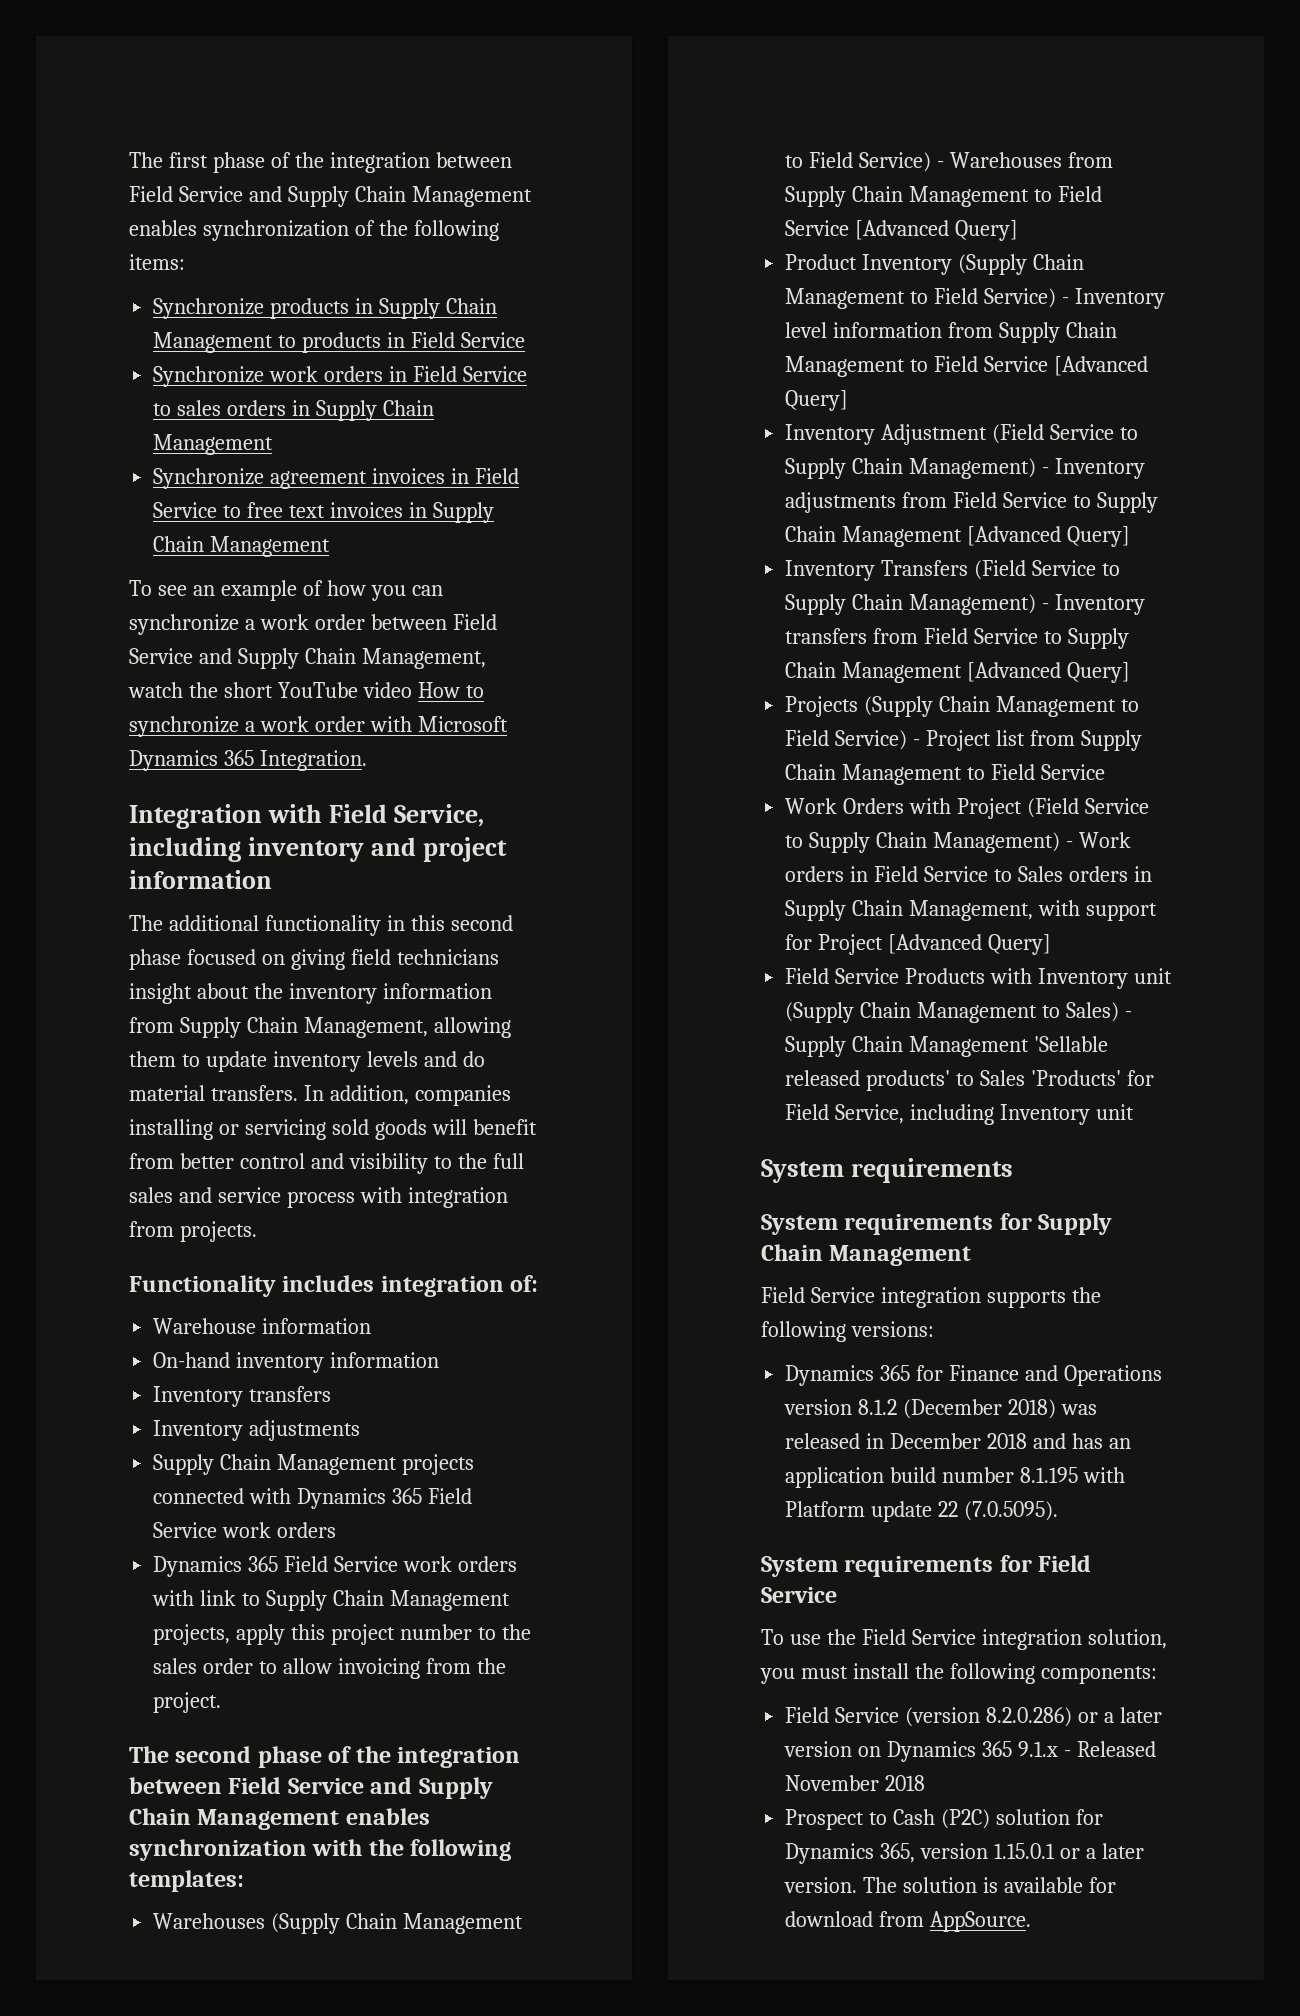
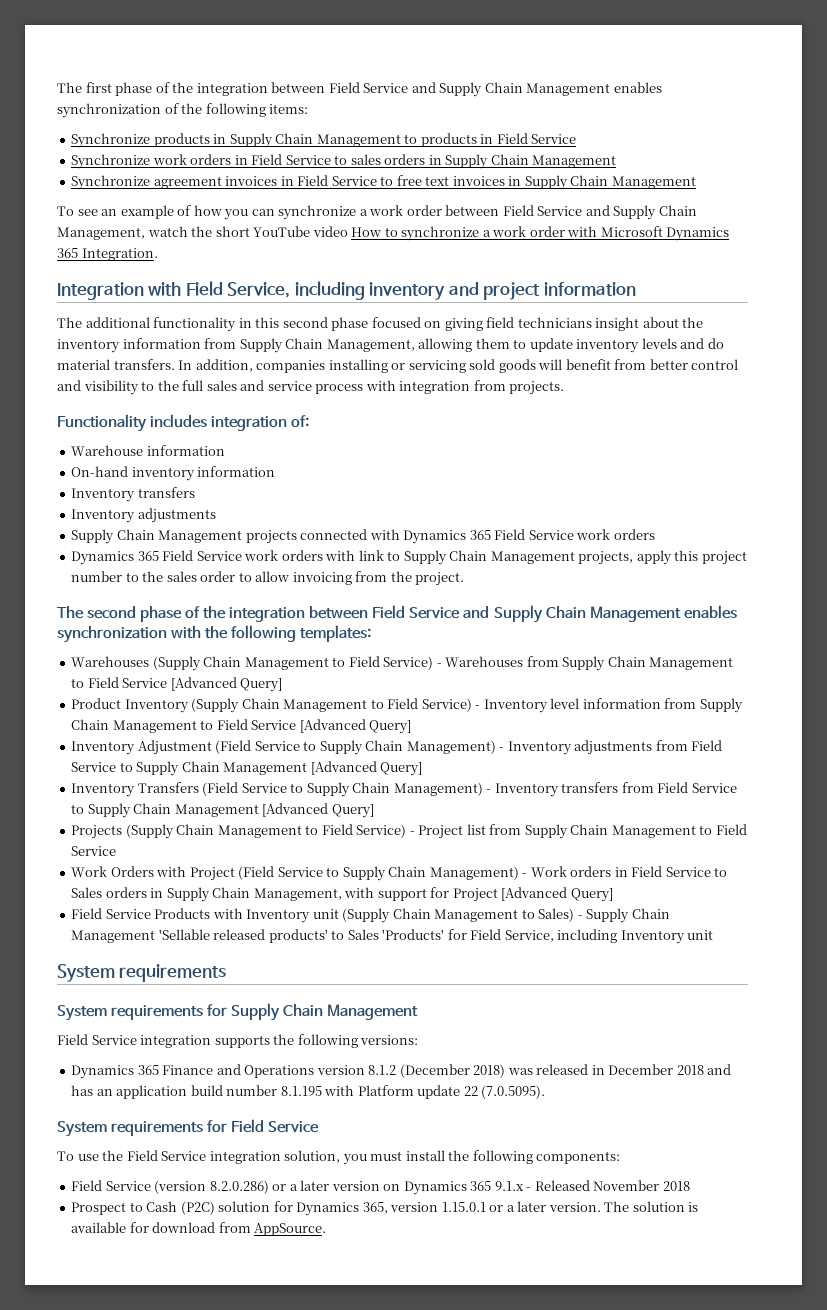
- Dynamics 365 for Finance and Operations version 8.1.2 (December 2018) was released in December 2018 and has an application build number 8.1.195 with Platform update 22 (7.0.5095).
+ Dynamics 365 Finance and Operations version 8.1.2 (December 2018) was released in December 2018 and has an application build number 8.1.195 with Platform update 22 (7.0.5095).

